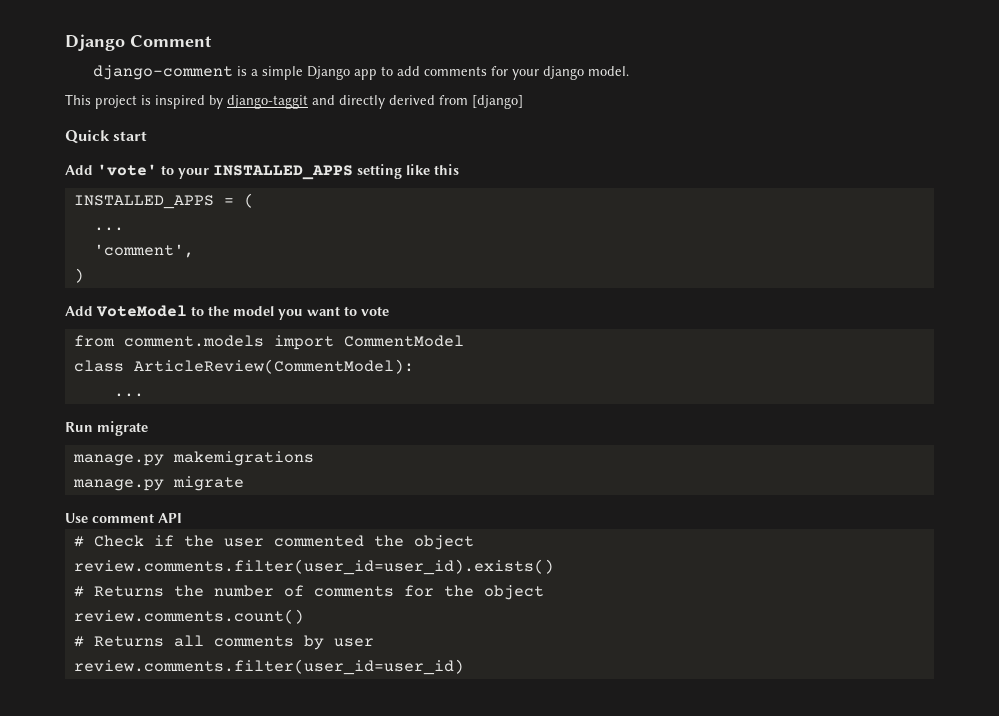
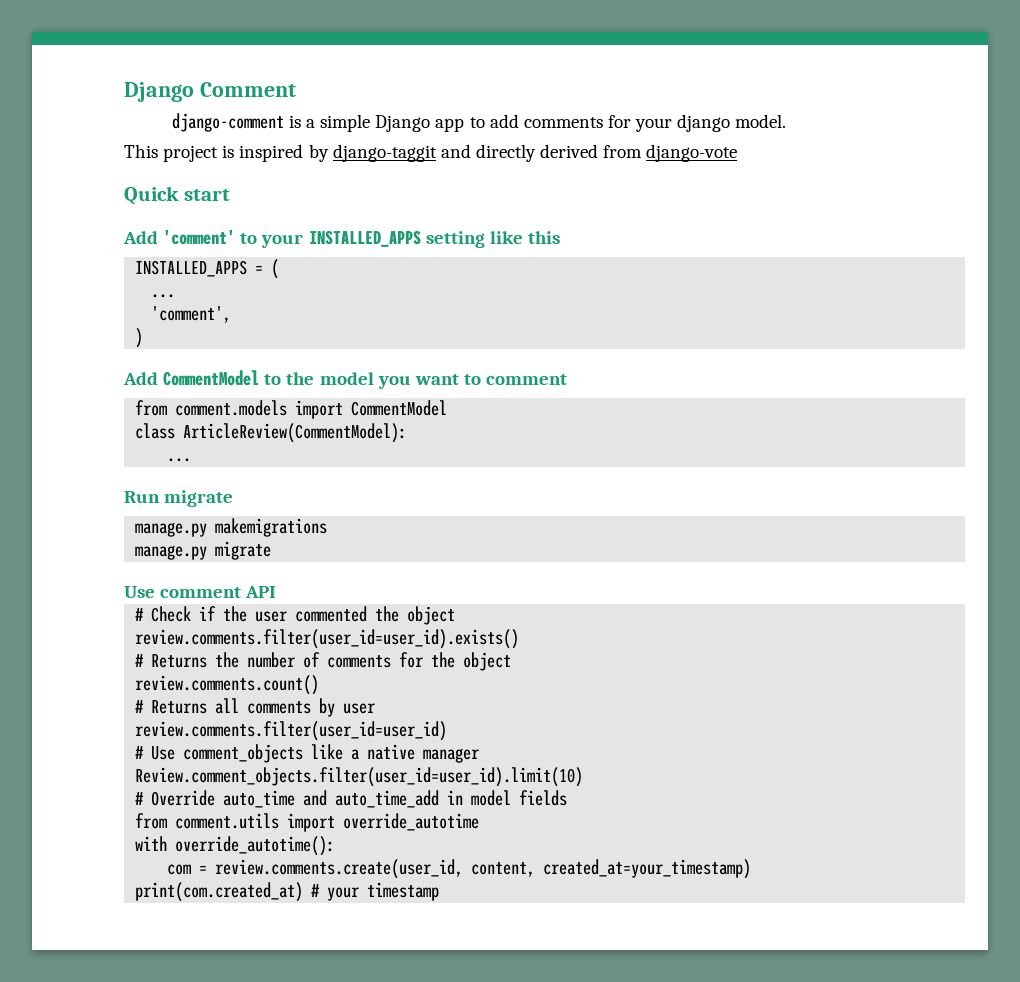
- This project is inspired by django-taggit and directly derived from [django]
+ This project is inspired by django-taggit and directly derived from django-vote
- Add 'vote' to your INSTALLED_APPS setting like this
+ Add 'comment' to your INSTALLED_APPS setting like this
- Add VoteModel to the model you want to vote
+ Add CommentModel to the model you want to comment
+ # Use comment_objects like a native manager
+ Review.comment_objects.filter(user_id=user_id).limit(10)
+ # Override auto_time and auto_time_add in model fields
+ from comment.utils import override_autotime
+ with override_autotime():
+ com = review.comments.create(user_id, content, created_at=your_timestamp)
+ print(com.created_at) # your timestamp

